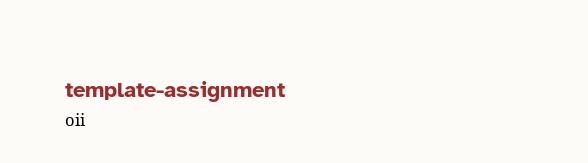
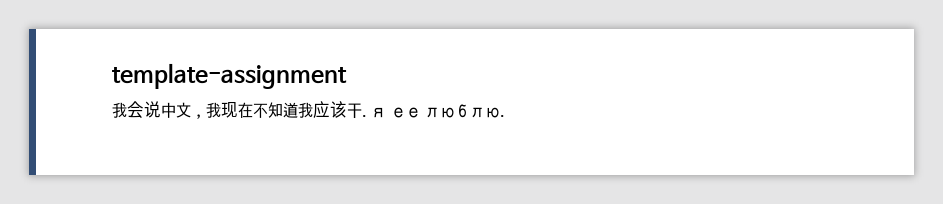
- oii
+ 我会说中文，我现在不知道我应该干. я ее люблю.

